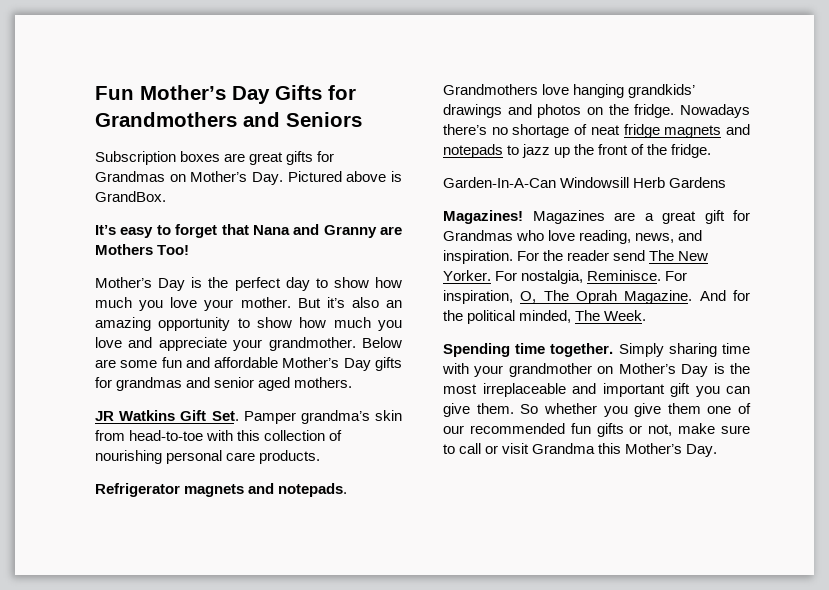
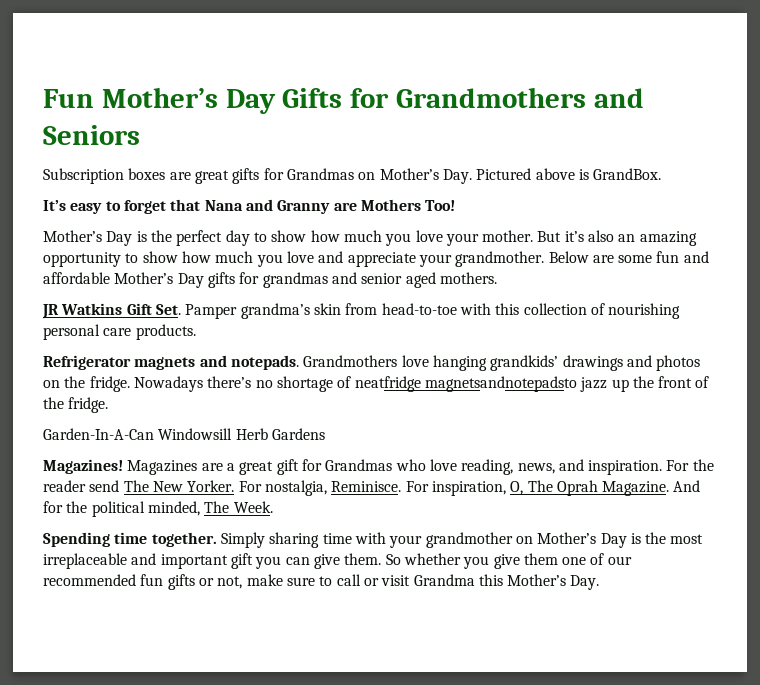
- Nowadays there’s no shortage of neat fridge magnets and notepads to jazz up the front of the fridge.
+ Nowadays there’s no shortage of neatfridge magnetsandnotepadsto jazz up the front of the fridge.

